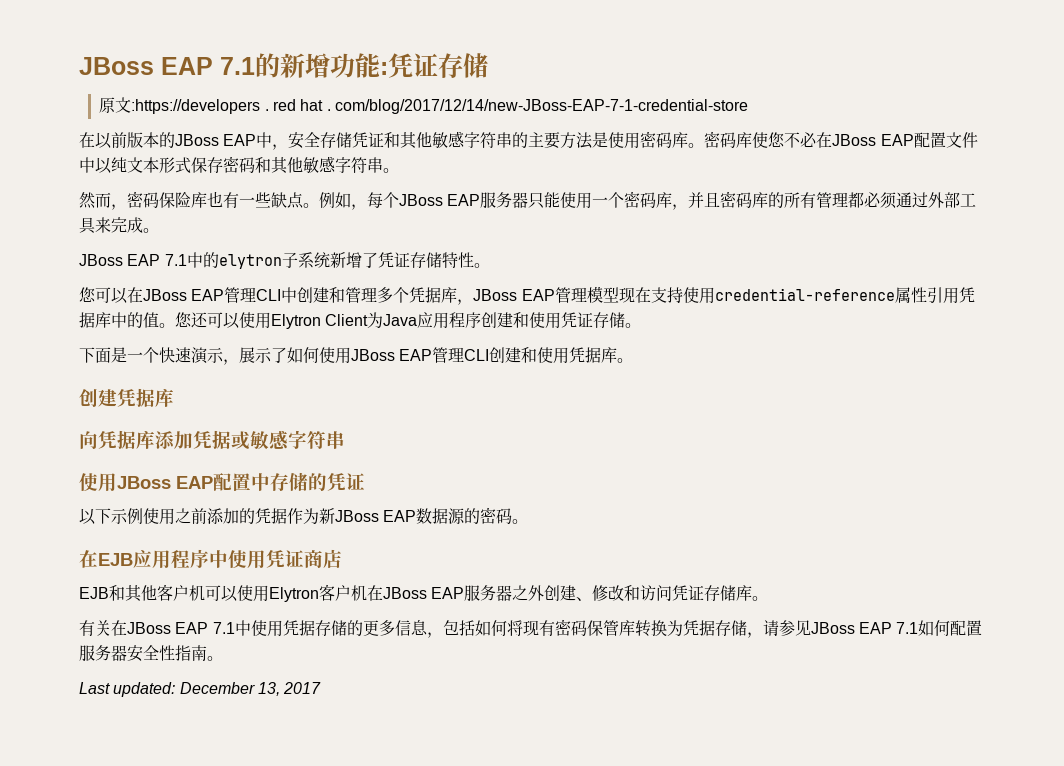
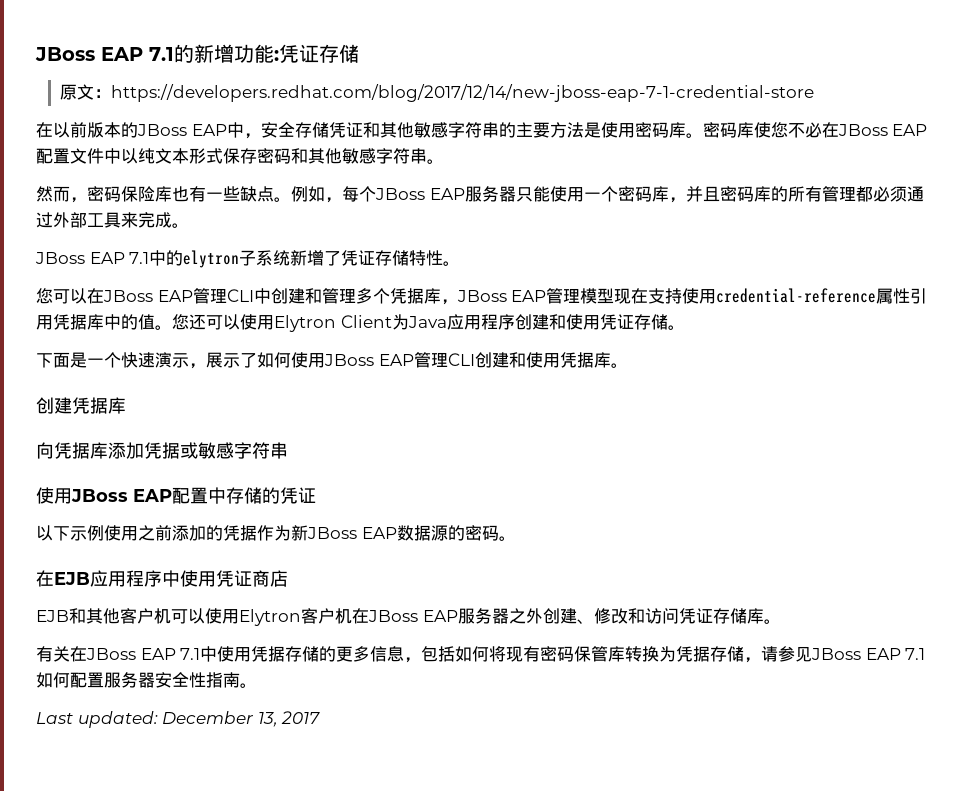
- 原文:https://developers . red hat . com/blog/2017/12/14/new-JBoss-EAP-7-1-credential-store
+ 原文：https://developers.redhat.com/blog/2017/12/14/new-jboss-eap-7-1-credential-store

